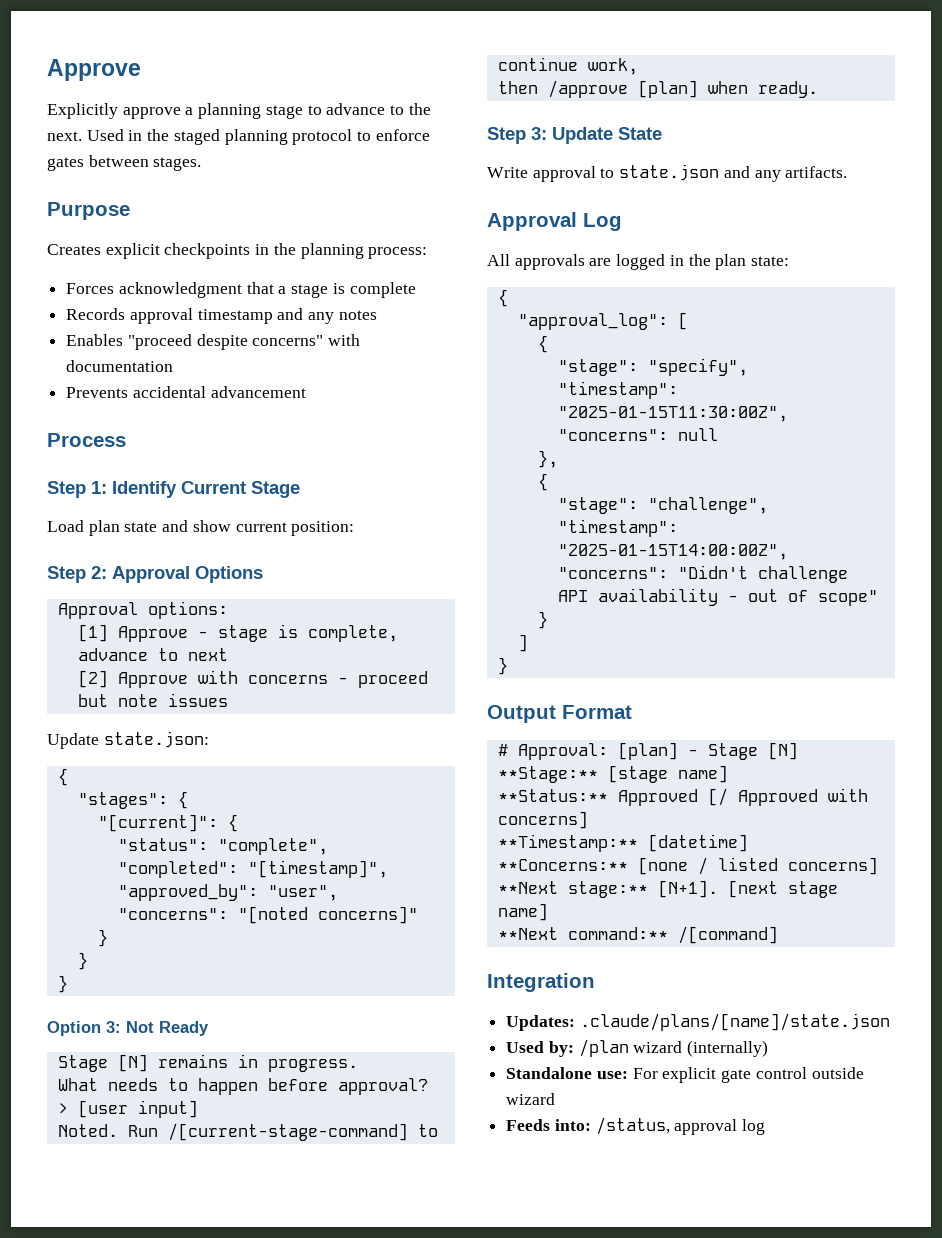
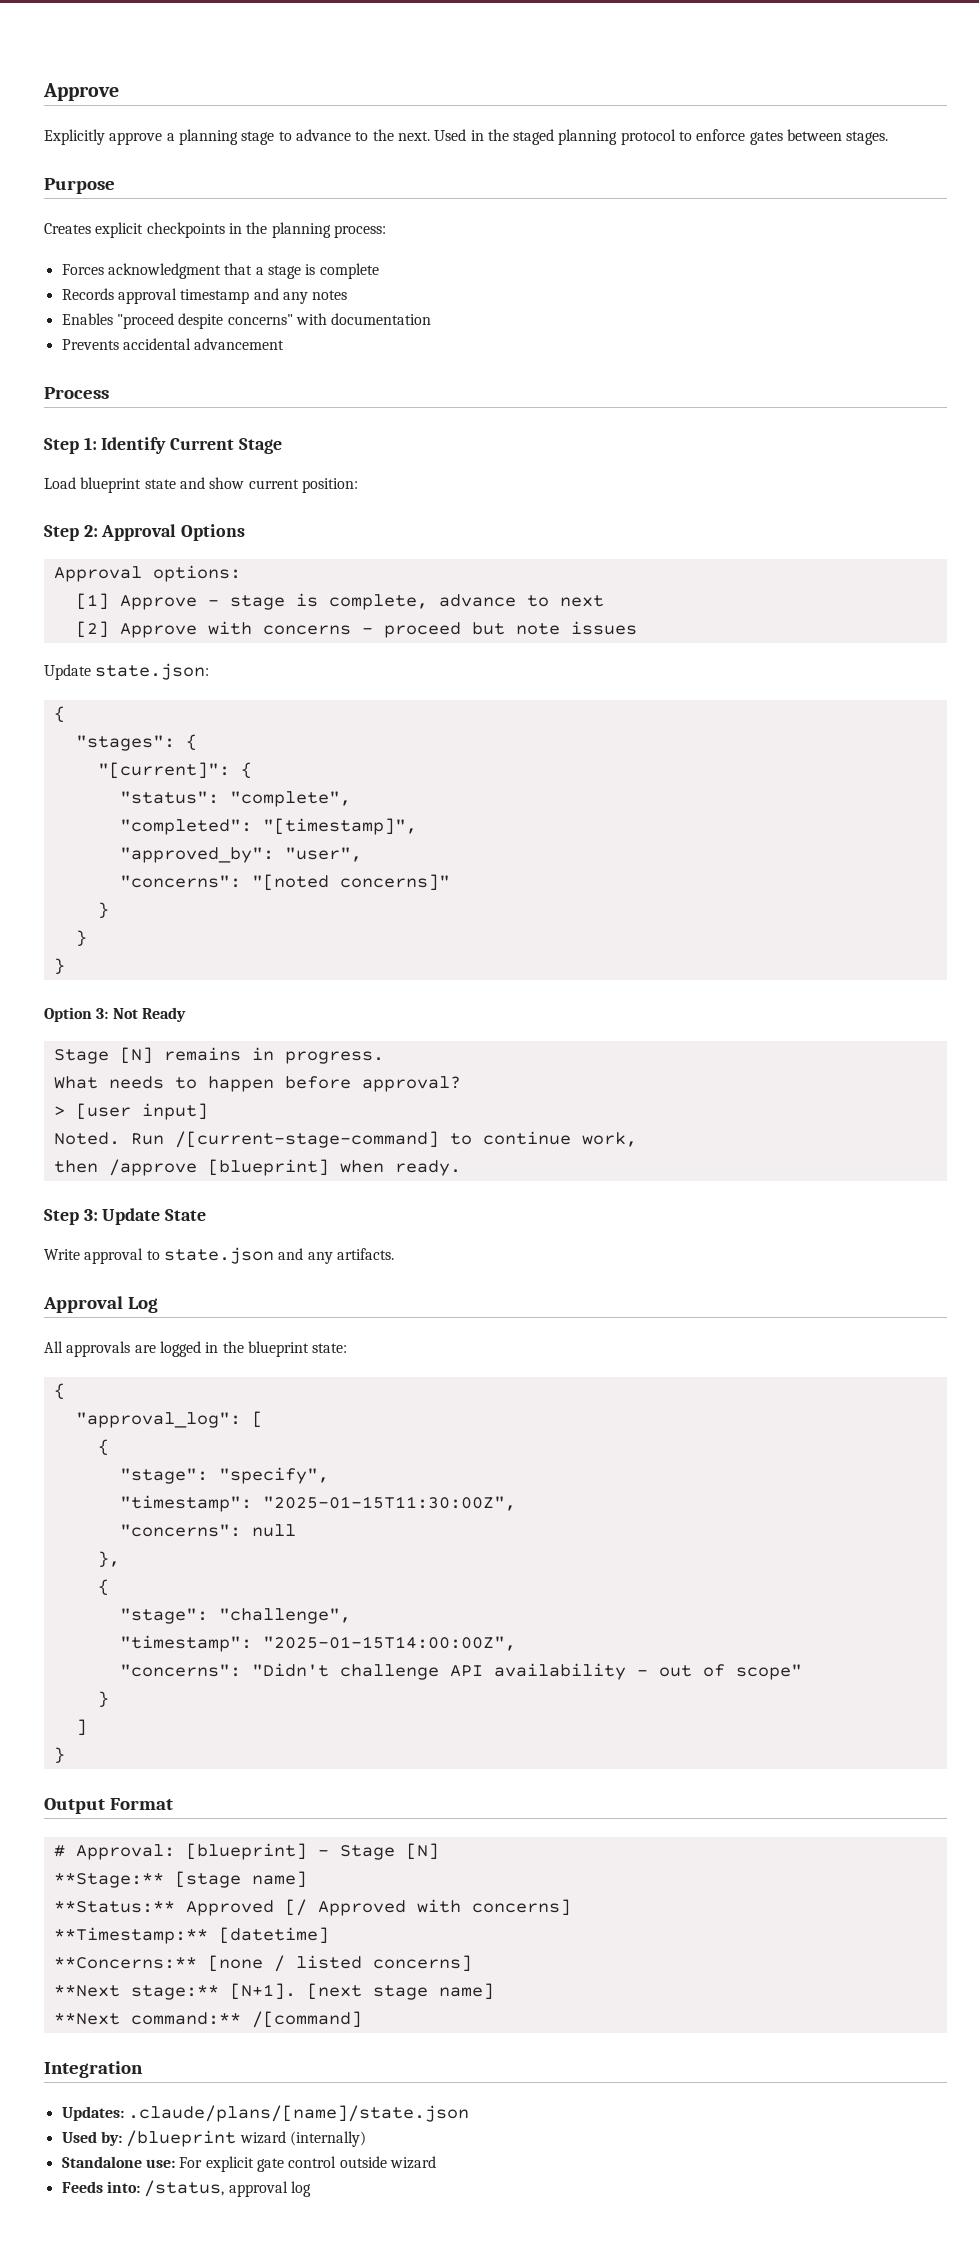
- Load plan state and show current position:
+ Load blueprint state and show current position:
- then /approve [plan] when ready.
+ then /approve [blueprint] when ready.
- All approvals are logged in the plan state:
+ All approvals are logged in the blueprint state:
- # Approval: [plan] - Stage [N]
+ # Approval: [blueprint] - Stage [N]
- Used by: /plan wizard (internally)
+ Used by: /blueprint wizard (internally)

